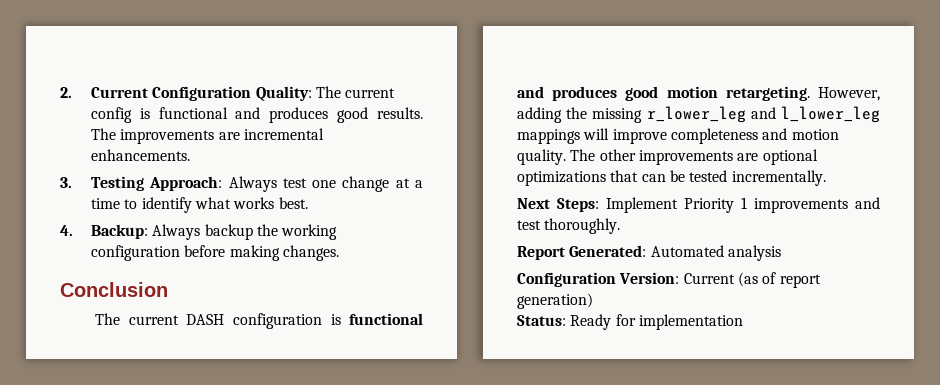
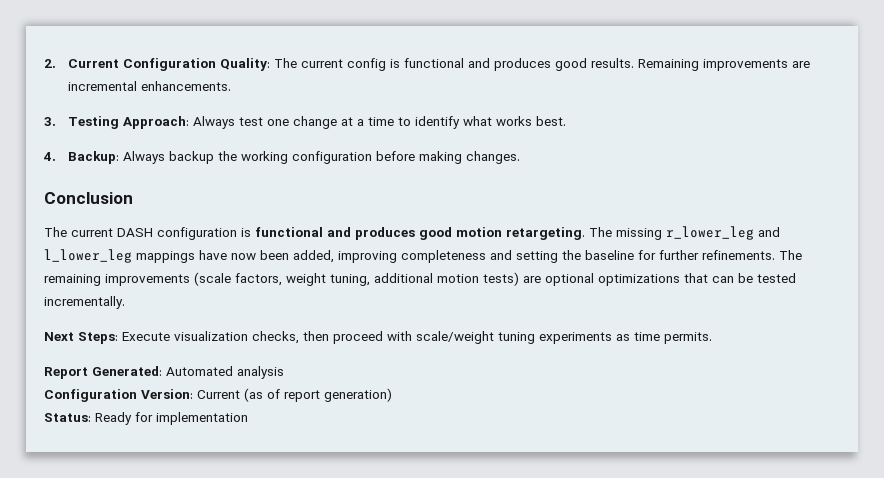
- The improvements are incremental enhancements.
+ Remaining improvements are incremental enhancements.
- However, adding the missing r_lower_leg and l_lower_leg mappings will improve completeness and motion quality. The other improvements are optional optimizations that can be tested incrementally.
+ The missing r_lower_leg and l_lower_leg mappings have now been added, improving completeness and setting the baseline for further refinements. The remaining improvements (scale factors, weight tuning, additional motion tests) are optional optimizations that can be tested incrementally.
- Next Steps: Implement Priority 1 improvements and test thoroughly.
+ Next Steps: Execute visualization checks, then proceed with scale/weight tuning experiments as time permits.

